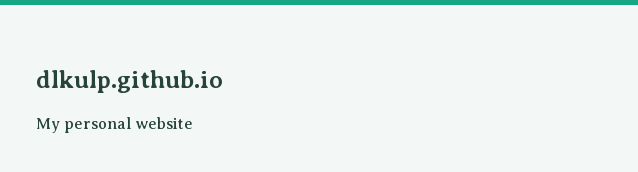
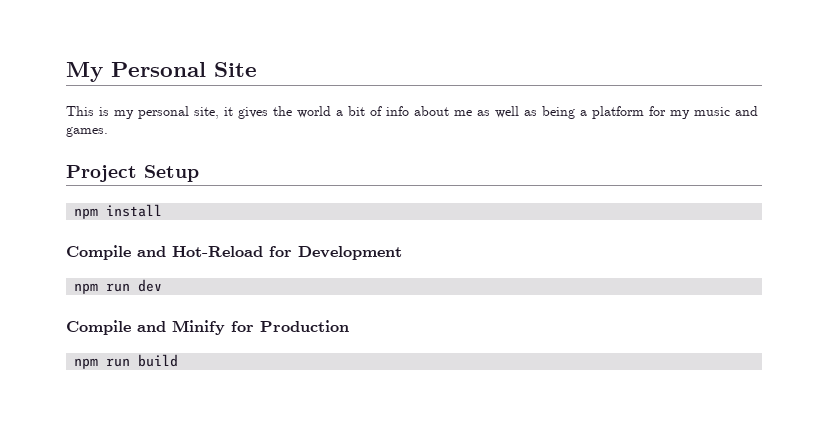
- dlkulp.github.io
- My personal website
+ My Personal Site
+ This is my personal site, it gives the world a bit of info about me as well as being a platform for my music and games.
+ Project Setup
+ npm install
+ Compile and Hot-Reload for Development
+ npm run dev
+ Compile and Minify for Production
+ npm run build

